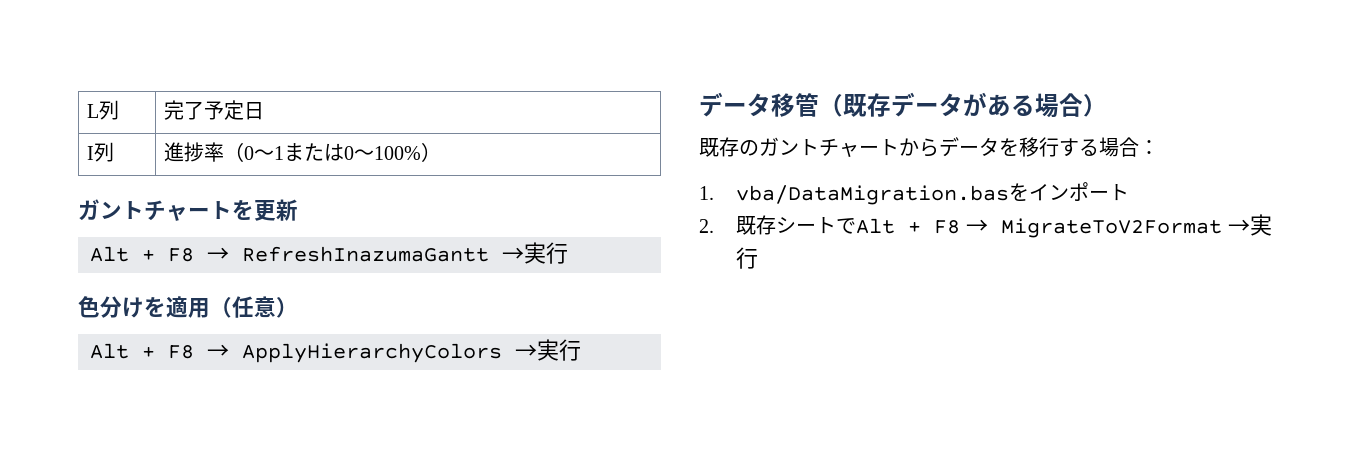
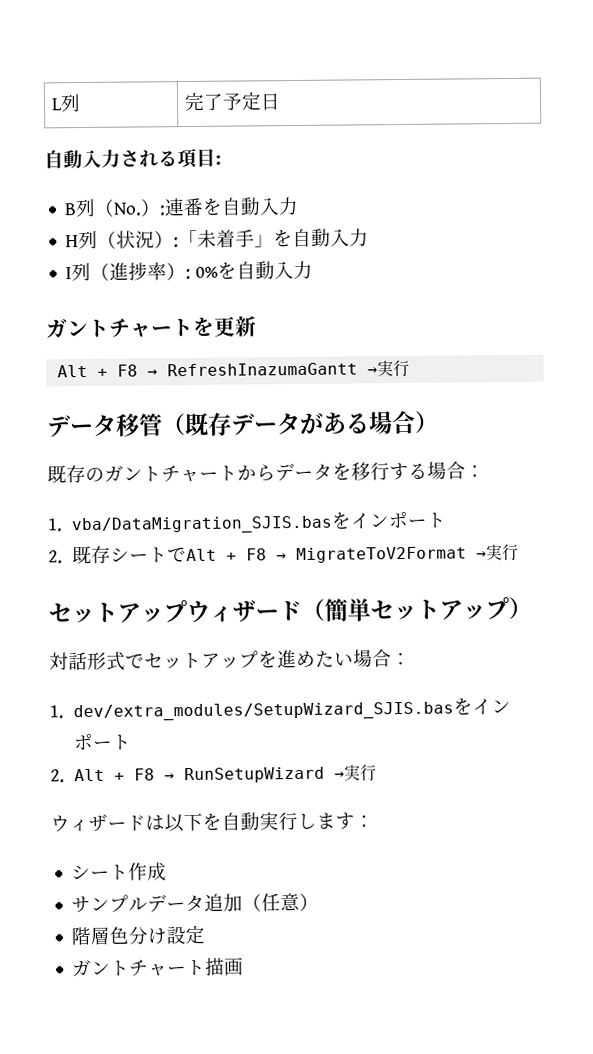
- I列 | 進捗率（0〜1または0〜100%）
+ 自動入力される項目:
+ B列（No.）:連番を自動入力
+ H列（状況）:「未着手」を自動入力
+ I列（進捗率）: 0%を自動入力
- 色分けを適用（任意）
- Alt + F8 → ApplyHierarchyColors →実行
- 1. vba/DataMigration.basをインポート
+ 1. vba/DataMigration_SJIS.basをインポート
+ セットアップウィザード（簡単セットアップ）
+ 対話形式でセットアップを進めたい場合：
+ 1. dev/extra_modules/SetupWizard_SJIS.basをインポート
+ 2. Alt + F8 → RunSetupWizard →実行
+ ウィザードは以下を自動実行します：
+ シート作成
+ サンプルデータ追加（任意）
+ 階層色分け設定
+ ガントチャート描画

